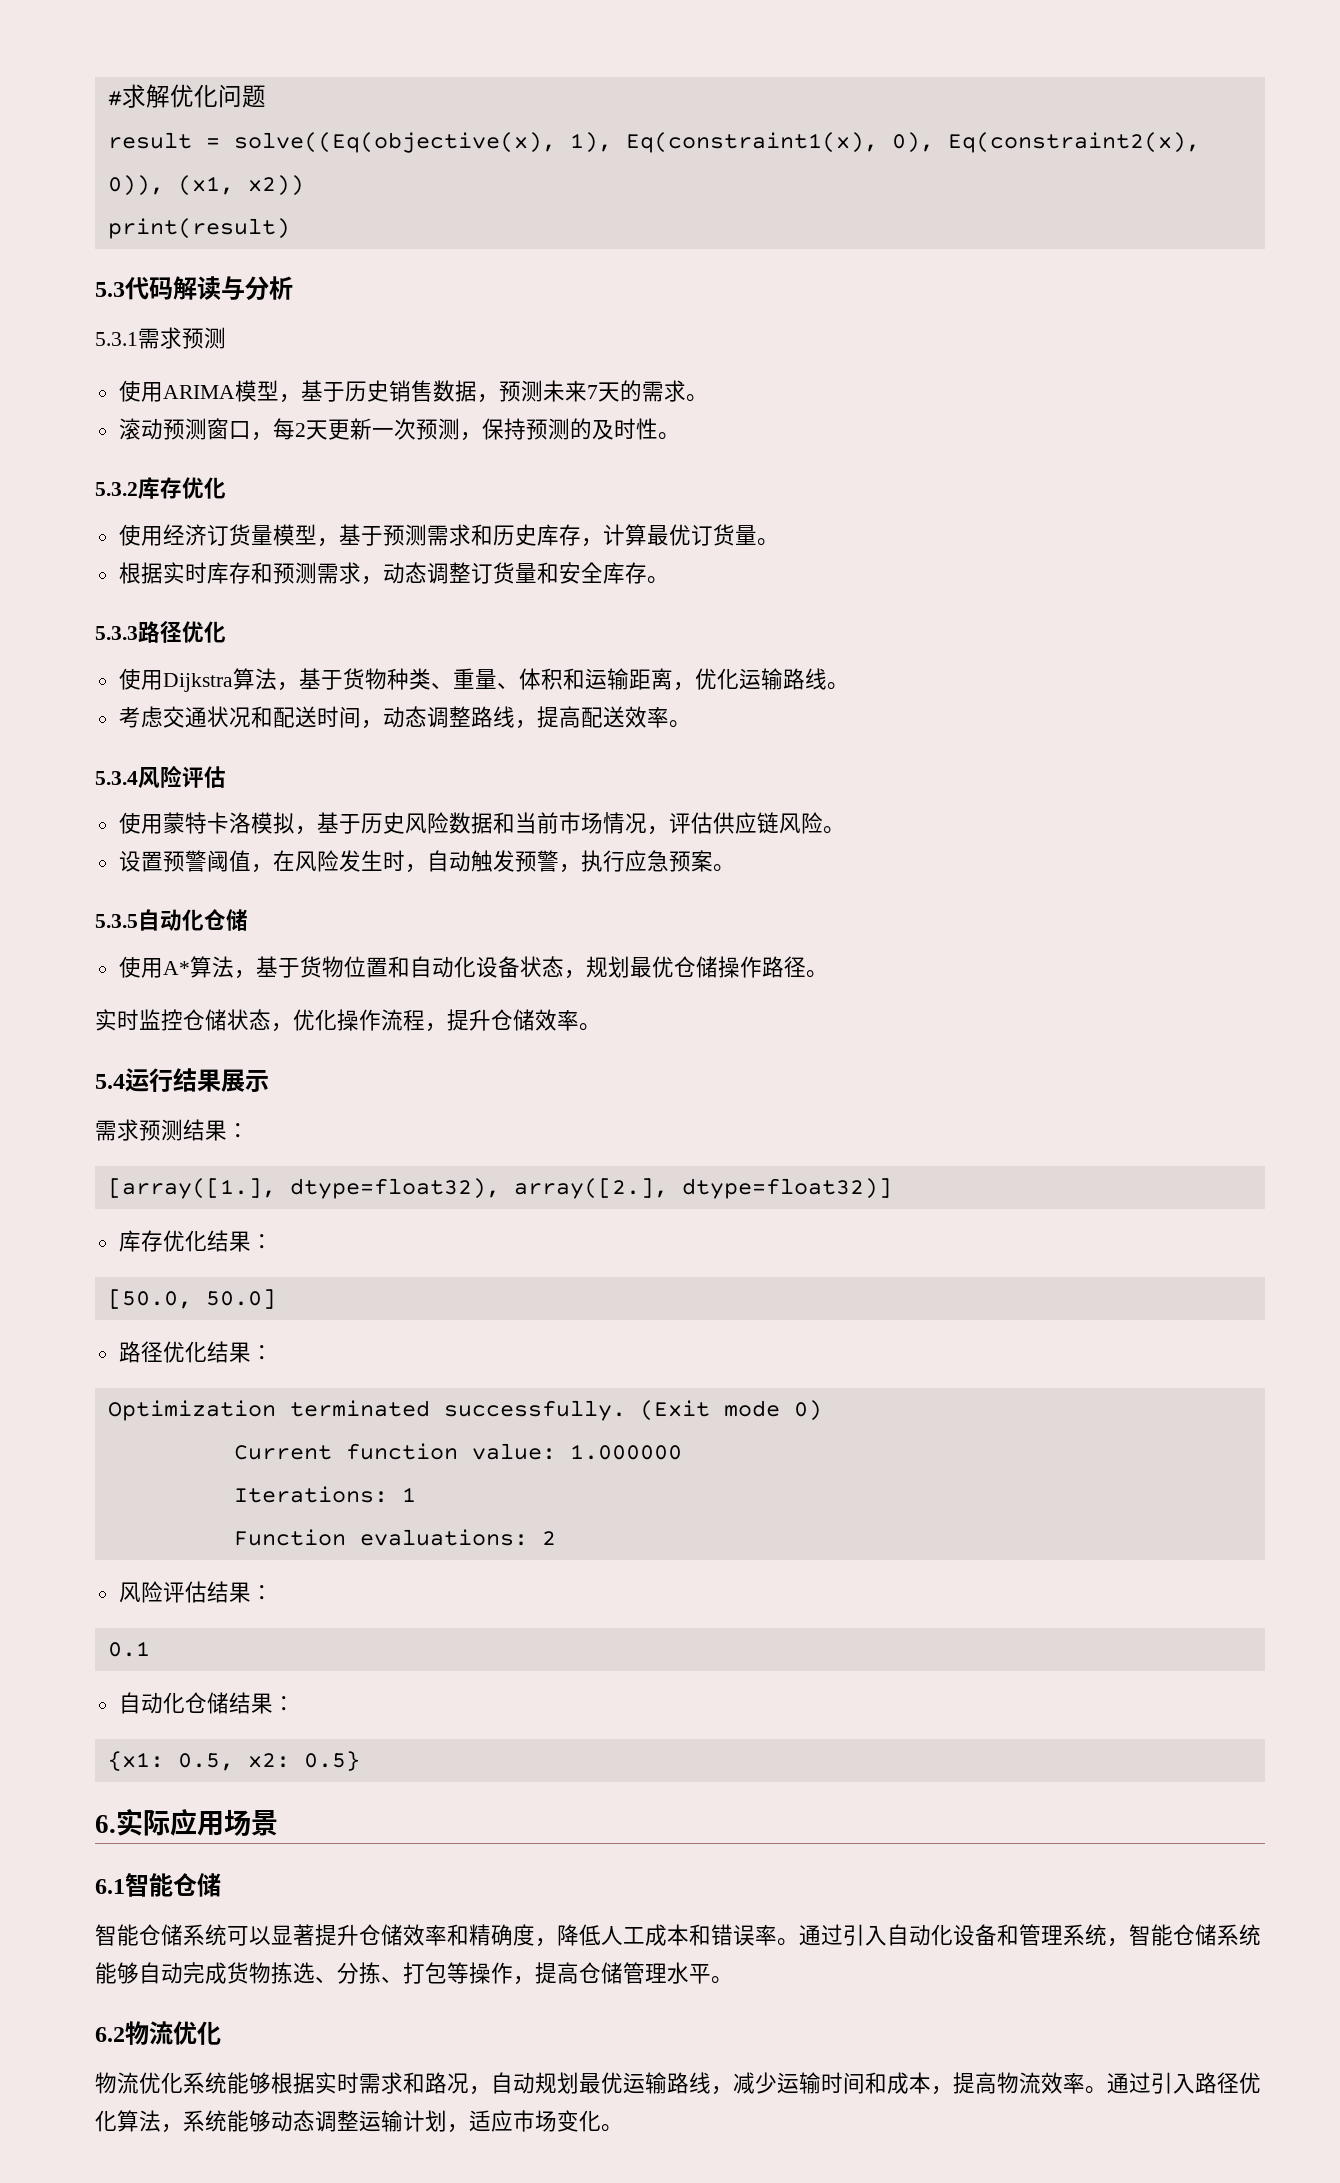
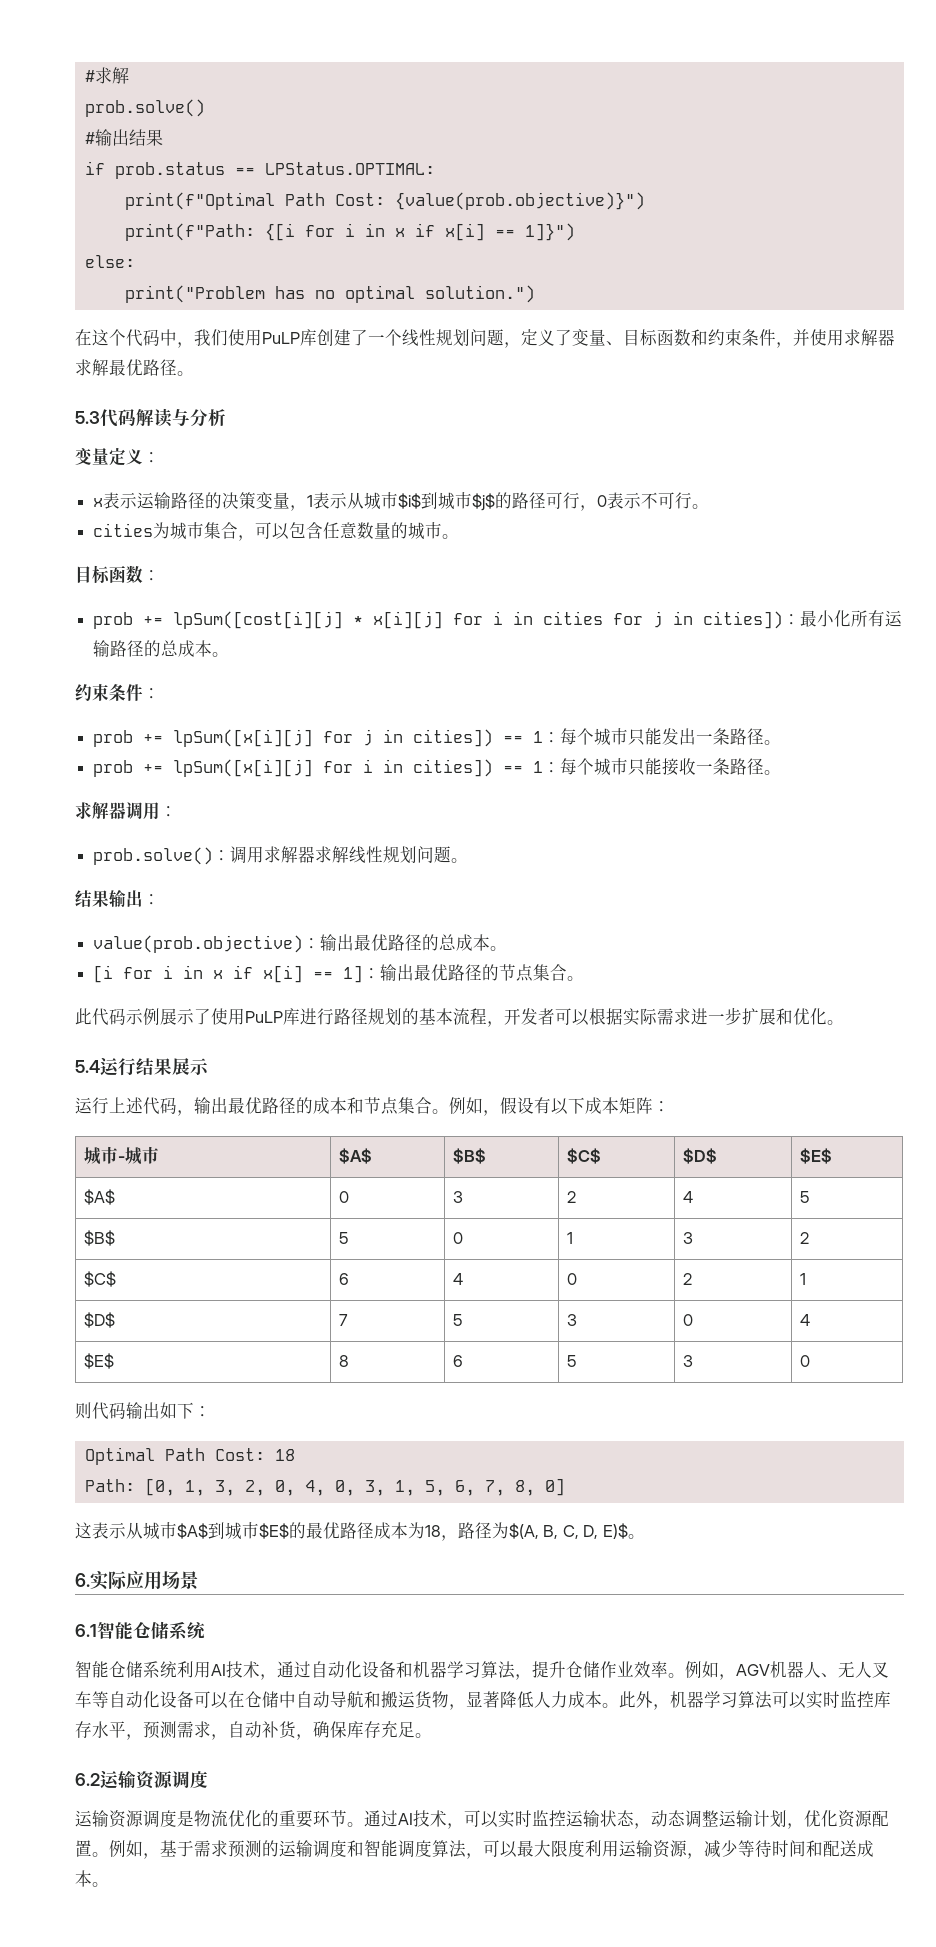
- #求解优化问题
- result = solve((Eq(objective(x), 1), Eq(constraint1(x), 0), Eq(constraint2(x), 0)), (x1, x2))
- print(result)
+ #求解
+ prob.solve()
+ #输出结果
+ if prob.status == LPStatus.OPTIMAL:
+ print(f"Optimal Path Cost: {value(prob.objective)}")
+ print(f"Path: {[i for i in x if x[i] == 1]}")
+ else:
+ print("Problem has no optimal solution.")
+ 在这个代码中，我们使用PuLP库创建了一个线性规划问题，定义了变量、目标函数和约束条件，并使用求解器求解最优路径。
- 5.3.1需求预测
- 使用ARIMA模型，基于历史销售数据，预测未来7天的需求。
- 滚动预测窗口，每2天更新一次预测，保持预测的及时性。
- 5.3.2库存优化
- 使用经济订货量模型，基于预测需求和历史库存，计算最优订货量。
- 根据实时库存和预测需求，动态调整订货量和安全库存。
- 5.3.3路径优化
- 使用Dijkstra算法，基于货物种类、重量、体积和运输距离，优化运输路线。
- 考虑交通状况和配送时间，动态调整路线，提高配送效率。
- 5.3.4风险评估
- 使用蒙特卡洛模拟，基于历史风险数据和当前市场情况，评估供应链风险。
- 设置预警阈值，在风险发生时，自动触发预警，执行应急预案。
- 5.3.5自动化仓储
- 使用A*算法，基于货物位置和自动化设备状态，规划最优仓储操作路径。
- 实时监控仓储状态，优化操作流程，提升仓储效率。
+ 变量定义：
+ x表示运输路径的决策变量，1表示从城市$i$到城市$j$的路径可行，0表示不可行。
+ cities为城市集合，可以包含任意数量的城市。
+ 目标函数：
+ prob += lpSum([cost[i][j] * x[i][j] for i in cities for j in cities])：最小化所有运输路径的总成本。
+ 约束条件：
+ prob += lpSum([x[i][j] for j in cities]) == 1：每个城市只能发出一条路径。
+ prob += lpSum([x[i][j] for i in cities]) == 1：每个城市只能接收一条路径。
+ 求解器调用：
+ prob.solve()：调用求解器求解线性规划问题。
+ 结果输出：
+ value(prob.objective)：输出最优路径的总成本。
+ [i for i in x if x[i] == 1]：输出最优路径的节点集合。
+ 此代码示例展示了使用PuLP库进行路径规划的基本流程，开发者可以根据实际需求进一步扩展和优化。
- 需求预测结果：
- [array([1.], dtype=float32), array([2.], dtype=float32)]
- 库存优化结果：
- [50.0, 50.0]
- 路径优化结果：
- Optimization terminated successfully. (Exit mode 0)
- Current function value: 1.000000
- Iterations: 1
- Function evaluations: 2
- 风险评估结果：
- 0.1
- 自动化仓储结果：
- {x1: 0.5, x2: 0.5}
+ 运行上述代码，输出最优路径的成本和节点集合。例如，假设有以下成本矩阵：
+ 城市-城市 | $A$ | $B$ | $C$ | $D$ | $E$
+ $A$ | 0 | 3 | 2 | 4 | 5
+ $B$ | 5 | 0 | 1 | 3 | 2
+ $C$ | 6 | 4 | 0 | 2 | 1
+ $D$ | 7 | 5 | 3 | 0 | 4
+ $E$ | 8 | 6 | 5 | 3 | 0
+ 则代码输出如下：
+ Optimal Path Cost: 18
+ Path: [0, 1, 3, 2, 0, 4, 0, 3, 1, 5, 6, 7, 8, 0]
+ 这表示从城市$A$到城市$E$的最优路径成本为18，路径为$(A, B, C, D, E)$。
- 6.1智能仓储
- 智能仓储系统可以显著提升仓储效率和精确度，降低人工成本和错误率。通过引入自动化设备和管理系统，智能仓储系统能够自动完成货物拣选、分拣、打包等操作，提高仓储管理水平。
- 6.2物流优化
- 物流优化系统能够根据实时需求和路况，自动规划最优运输路线，减少运输时间和成本，提高物流效率。通过引入路径优化算法，系统能够动态调整运输计划，适应市场变化。
+ 6.1智能仓储系统
+ 智能仓储系统利用AI技术，通过自动化设备和机器学习算法，提升仓储作业效率。例如，AGV机器人、无人叉车等自动化设备可以在仓储中自动导航和搬运货物，显著降低人力成本。此外，机器学习算法可以实时监控库存水平，预测需求，自动补货，确保库存充足。
+ 6.2运输资源调度
+ 运输资源调度是物流优化的重要环节。通过AI技术，可以实时监控运输状态，动态调整运输计划，优化资源配置。例如，基于需求预测的运输调度和智能调度算法，可以最大限度利用运输资源，减少等待时间和配送成本。

